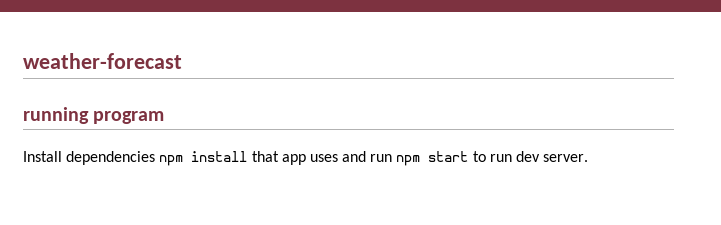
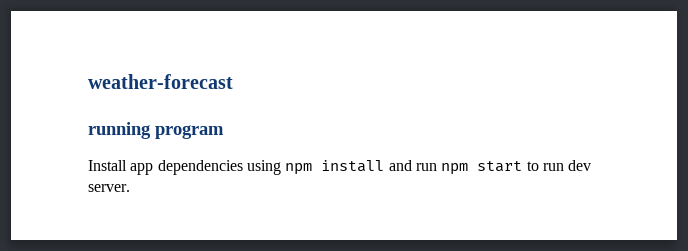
- Install dependencies npm install that app uses and run npm start to run dev server.
+ Install app dependencies using npm install and run npm start to run dev server.

